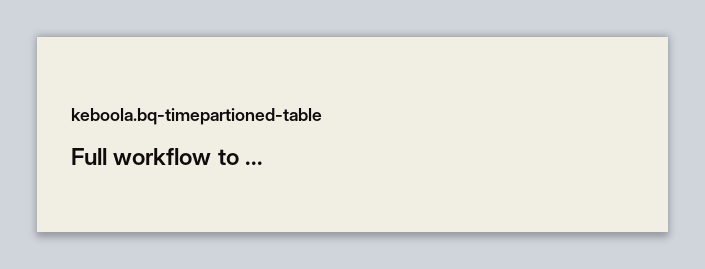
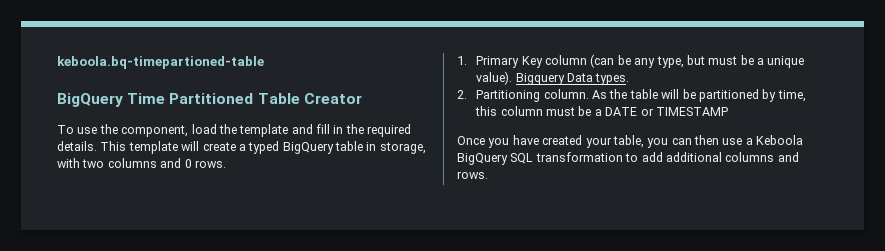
- Full workflow to ...
+ BigQuery Time Partitioned Table Creator
+ To use the component, load the template and fill in the required details. This template will create a typed BigQuery table in storage, with two columns and 0 rows.
+ 1. Primary Key column (can be any type, but must be a unique value). Bigquery Data types.
+ 2. Partitioning column. As the table will be partitioned by time, this column must be a DATE or TIMESTAMP
+ Once you have created your table, you can then use a Keboola BigQuery SQL transformation to add additional columns and rows.

